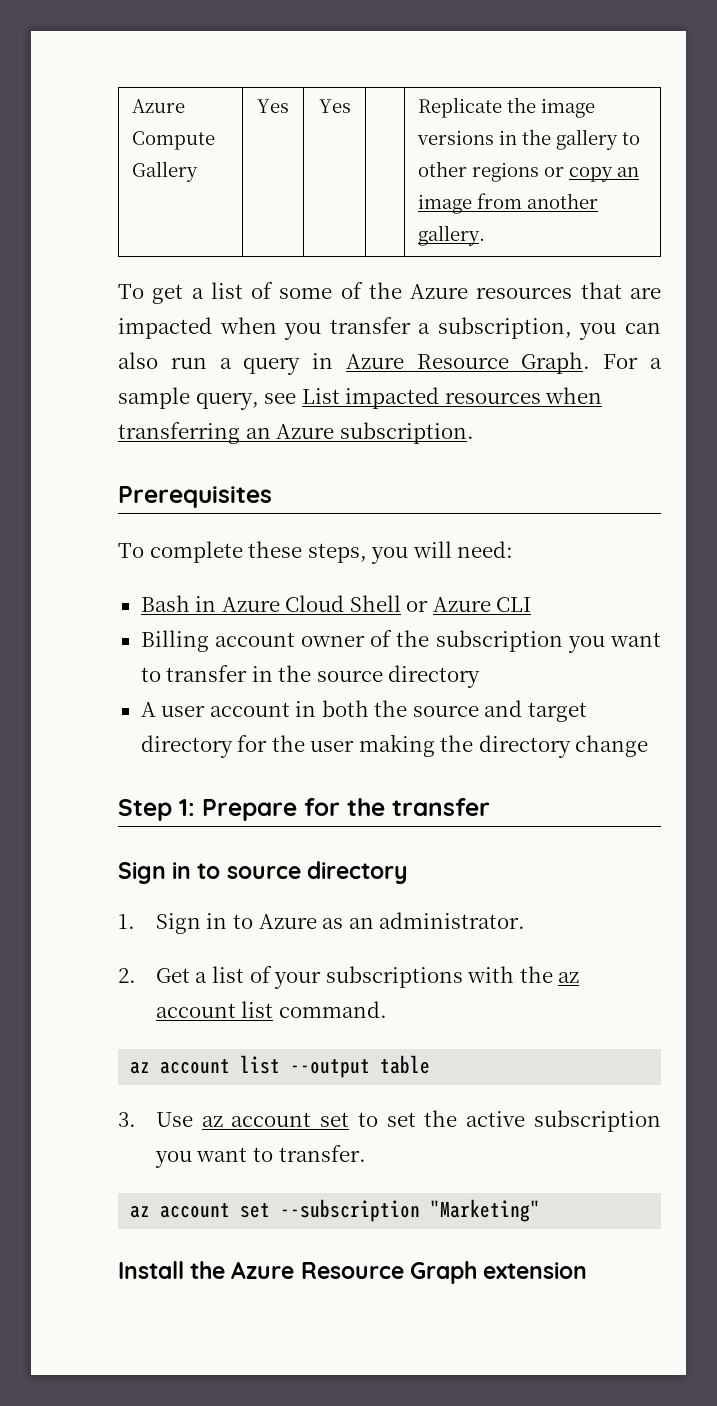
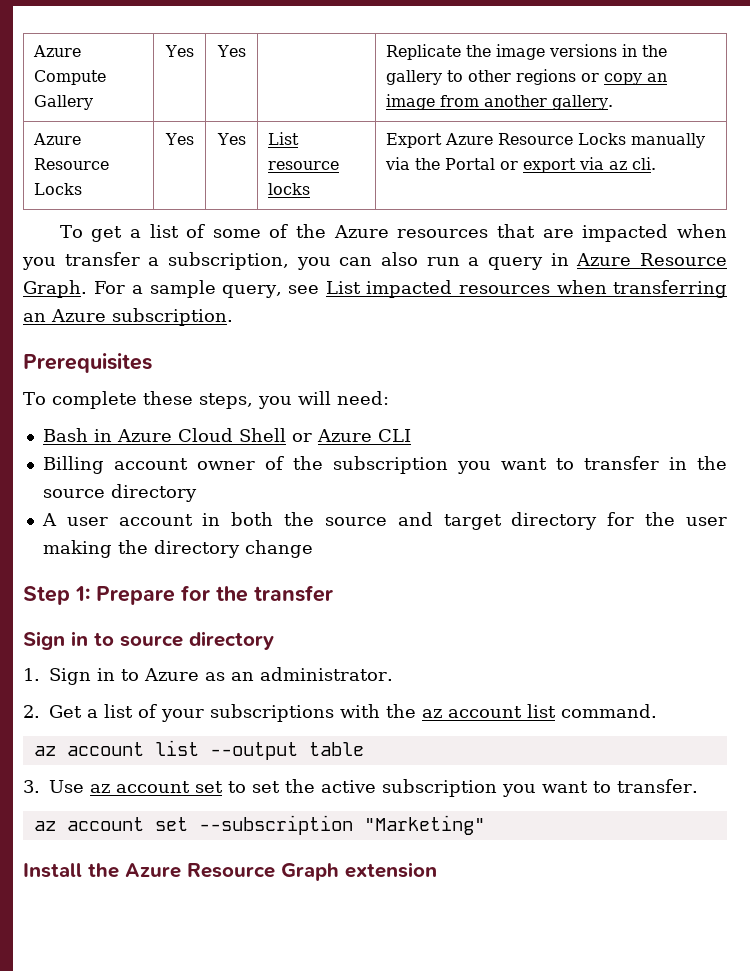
+ Azure Resource Locks | Yes | Yes | List resource locks | Export Azure Resource Locks manually via the Portal or export via az cli.

